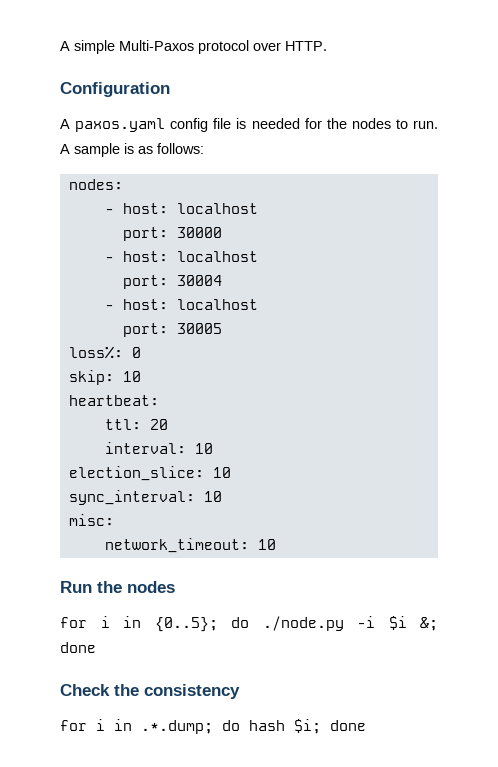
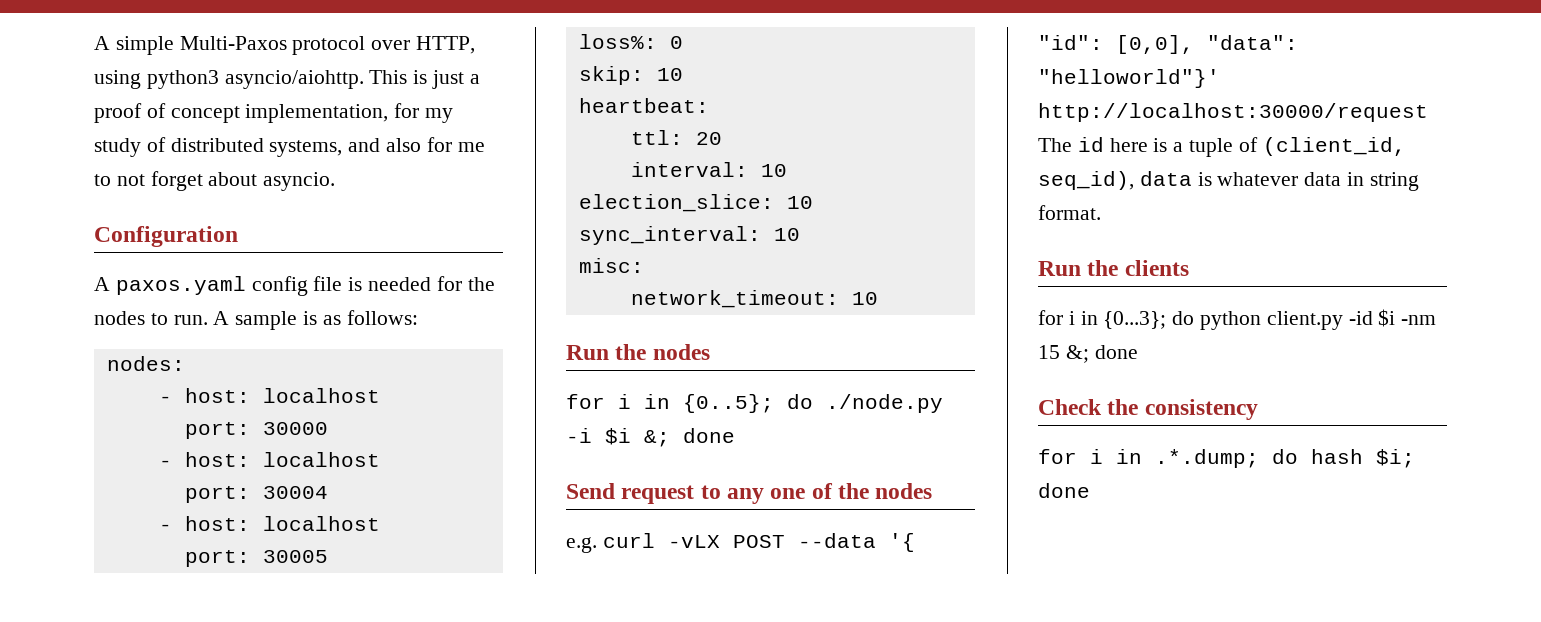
- A simple Multi-Paxos protocol over HTTP.
+ A simple Multi-Paxos protocol over HTTP, using python3 asyncio/aiohttp. This is just a proof of concept implementation, for my study of distributed systems, and also for me to not forget about asyncio.
+ Send request to any one of the nodes
+ e.g. curl -vLX POST --data '{ "id": [0,0], "data": "helloworld"}' http://localhost:30000/request The id here is a tuple of (client_id, seq_id), data is whatever data in string format.
+ Run the clients
+ for i in {0...3}; do python client.py -id $i -nm 15 &; done

